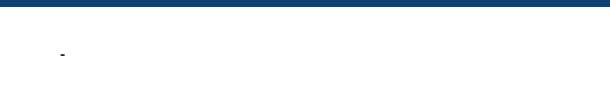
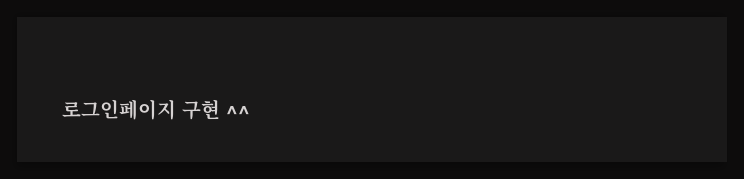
- -
+ 로그인페이지 구현 ^^

